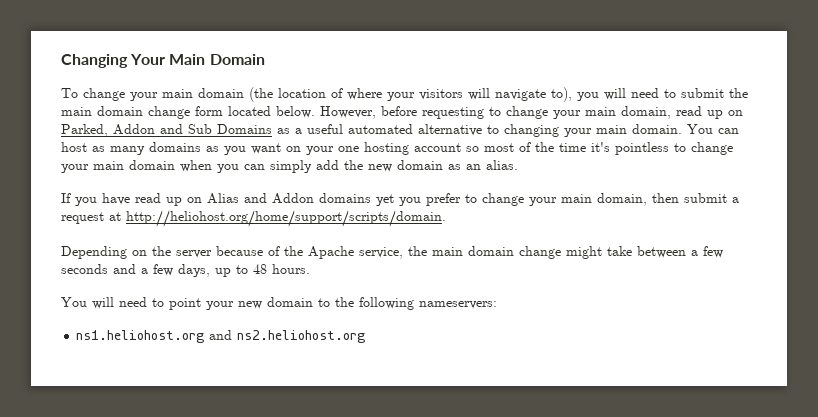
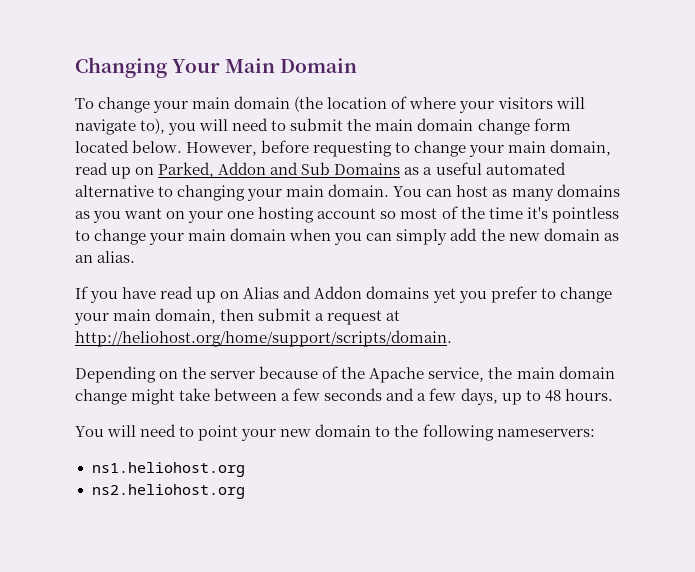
- ns1.heliohost.org and ns2.heliohost.org
+ ns1.heliohost.org
+ ns2.heliohost.org

